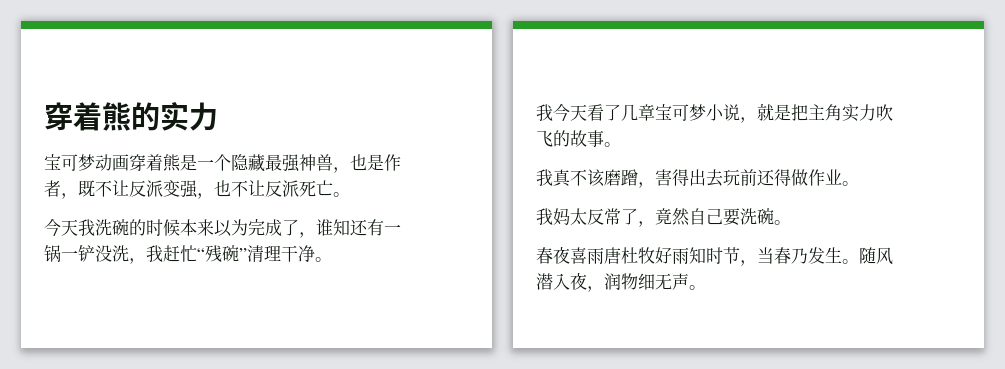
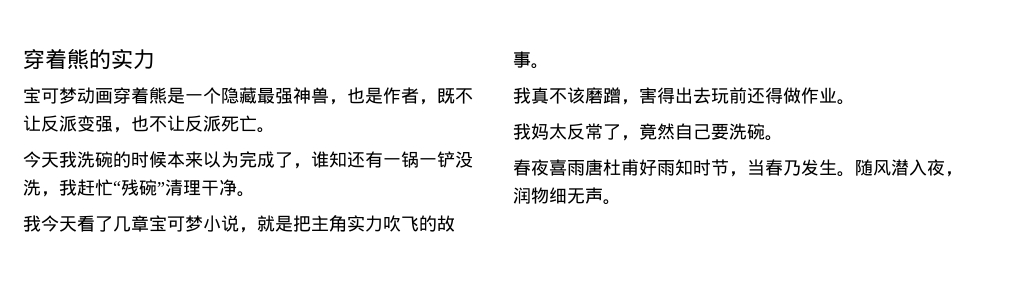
- 春夜喜雨唐杜牧好雨知时节，当春乃发生。
+ 春夜喜雨唐杜甫好雨知时节，当春乃发生。

